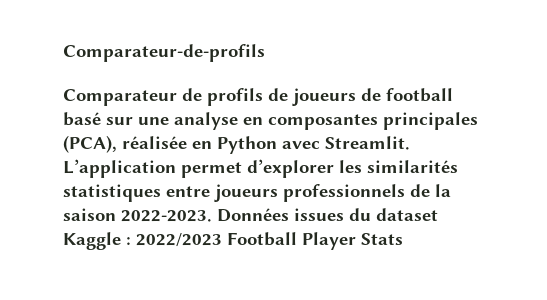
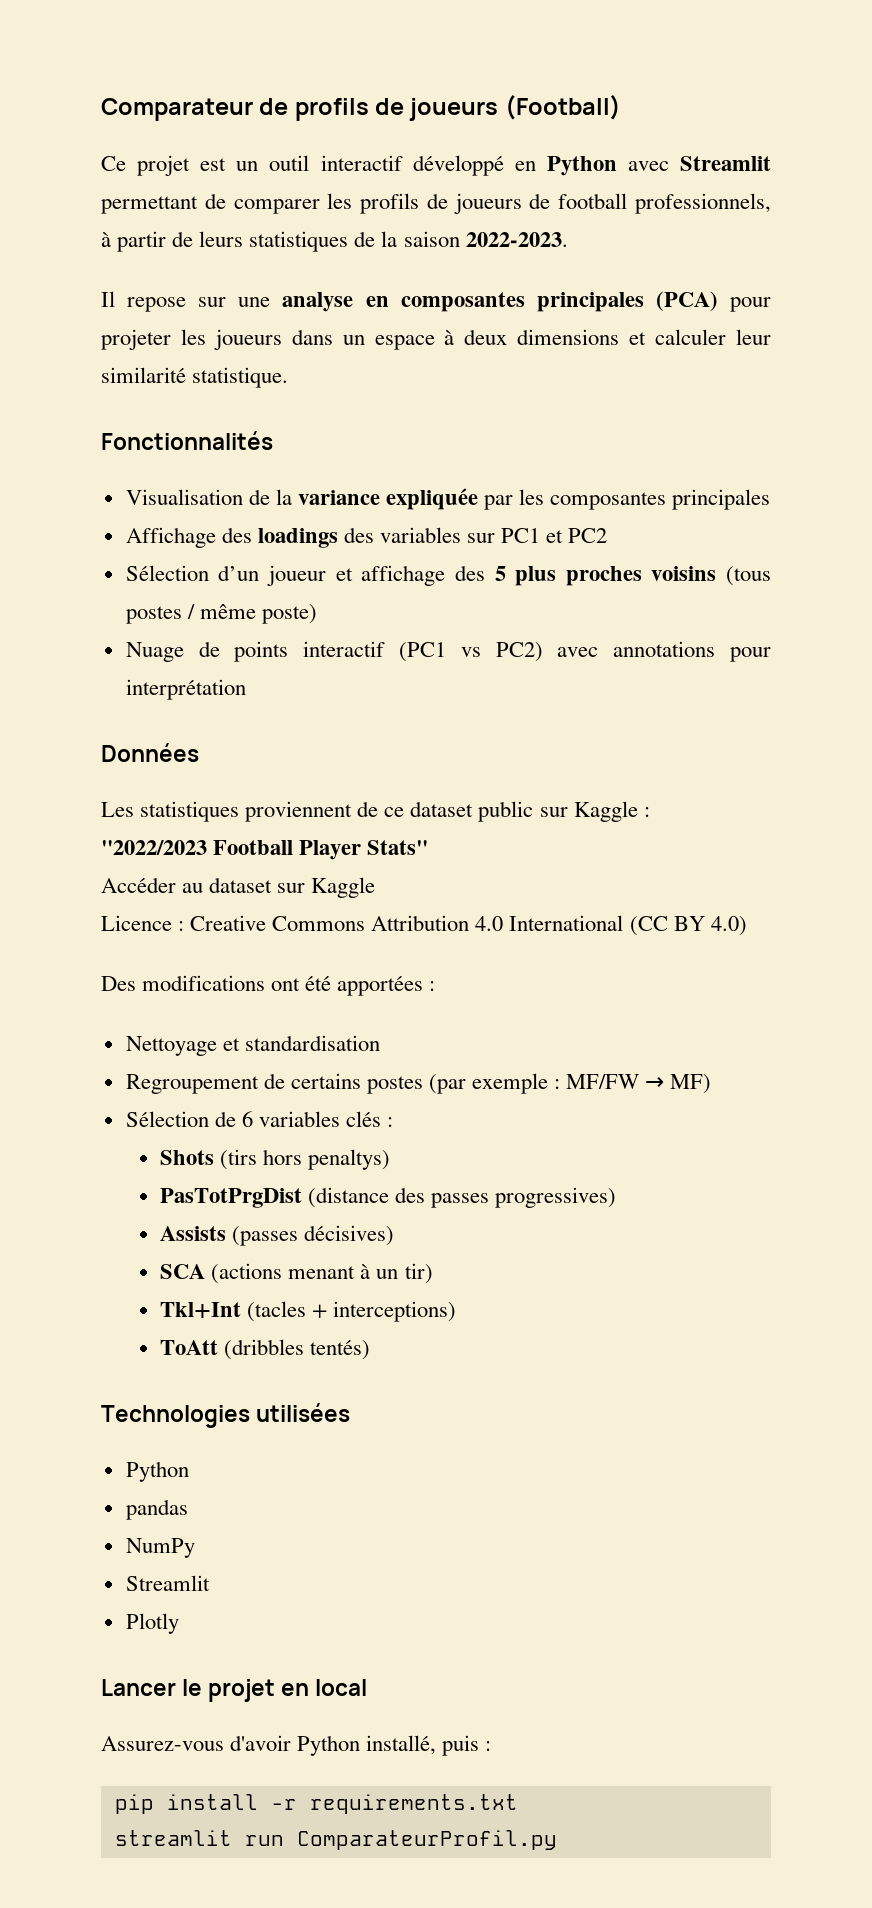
- Comparateur-de-profils
- Comparateur de profils de joueurs de football basé sur une analyse en composantes principales (PCA), réalisée en Python avec Streamlit. L’application permet d’explorer les similarités statistiques entre joueurs professionnels de la saison 2022-2023. Données issues du dataset Kaggle : 2022/2023 Football Player Stats
+ Comparateur de profils de joueurs (Football)
+ Ce projet est un outil interactif développé en Python avec Streamlit permettant de comparer les profils de joueurs de football professionnels, à partir de leurs statistiques de la saison 2022-2023.
+ Il repose sur une analyse en composantes principales (PCA) pour projeter les joueurs dans un espace à deux dimensions et calculer leur similarité statistique.
+ Fonctionnalités
+ Visualisation de la variance expliquée par les composantes principales
+ Affichage des loadings des variables sur PC1 et PC2
+ Sélection d’un joueur et affichage des 5 plus proches voisins (tous postes / même poste)
+ Nuage de points interactif (PC1 vs PC2) avec annotations pour interprétation
+ Données
+ Les statistiques proviennent de ce dataset public sur Kaggle :
+ "2022/2023 Football Player Stats"
+ Accéder au dataset sur Kaggle
+ Licence : Creative Commons Attribution 4.0 International (CC BY 4.0)
+ Des modifications ont été apportées :
+ Nettoyage et standardisation
+ Regroupement de certains postes (par exemple : MF/FW → MF)
+ Sélection de 6 variables clés :
+ Shots (tirs hors penaltys)
+ PasTotPrgDist (distance des passes progressives)
+ Assists (passes décisives)
+ SCA (actions menant à un tir)
+ Tkl+Int (tacles + interceptions)
+ ToAtt (dribbles tentés)
+ Technologies utilisées
+ Python
+ pandas
+ NumPy
+ Streamlit
+ Plotly
+ Lancer le projet en local
+ Assurez-vous d'avoir Python installé, puis :
+ pip install -r requirements.txt
+ streamlit run ComparateurProfil.py

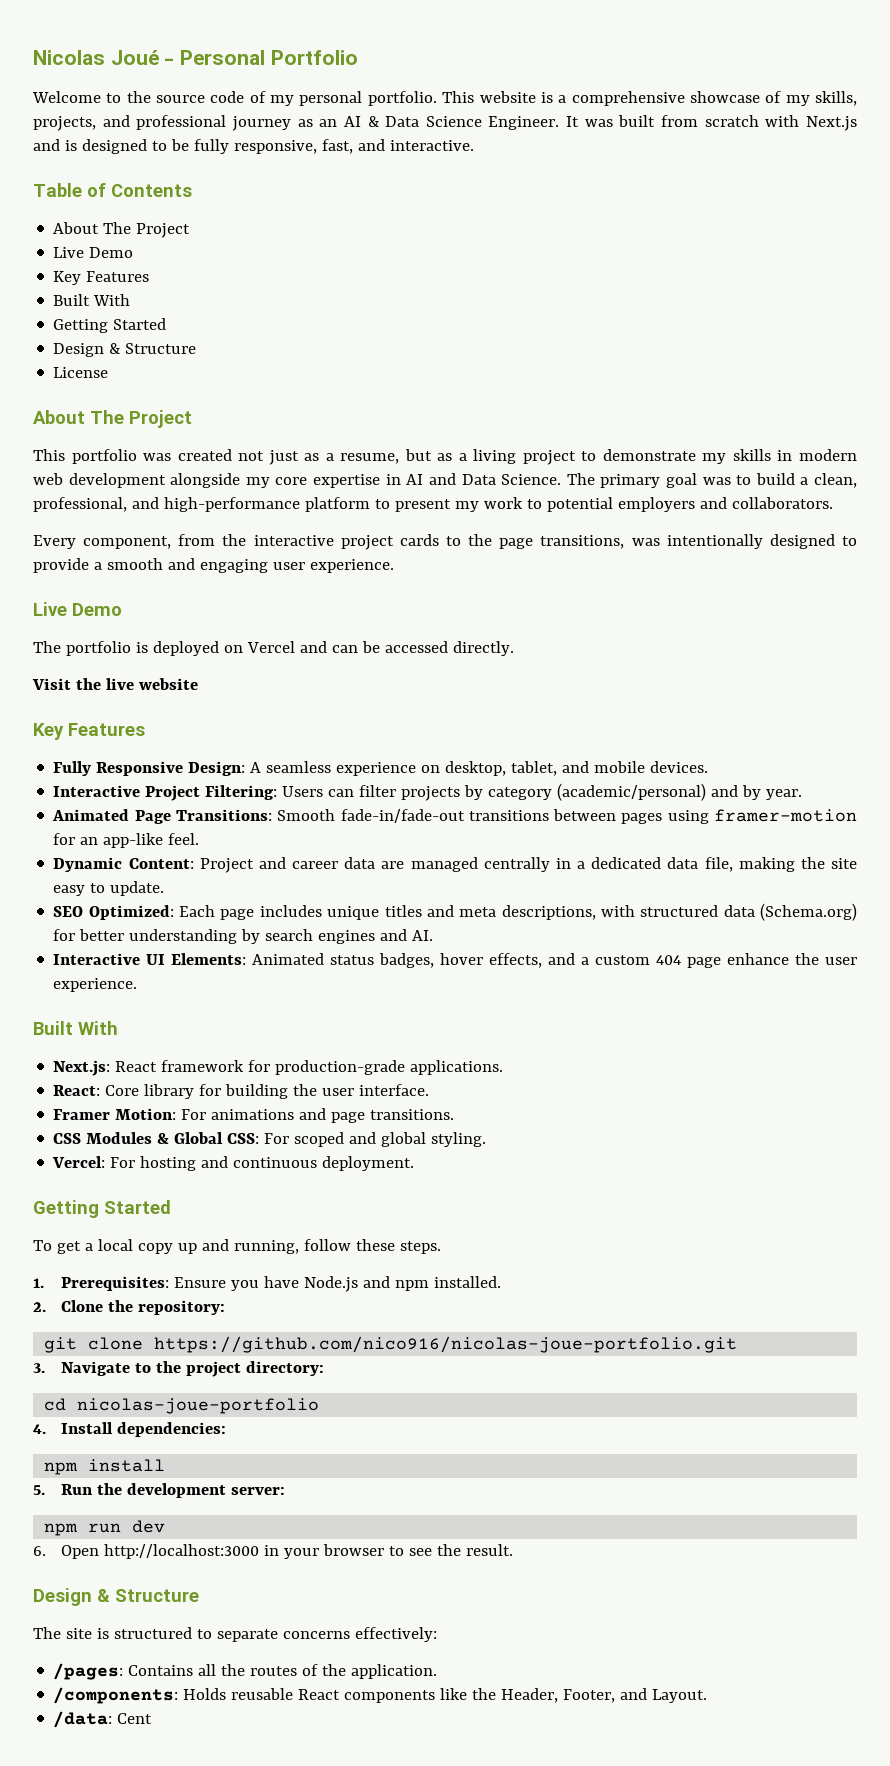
- Comparateur de profils de joueurs (Football)
- Ce projet est un outil interactif développé en Python avec Streamlit permettant de comparer les profils de joueurs de football professionnels, à partir de leurs statistiques de la saison 2022-2023.
- Il repose sur une analyse en composantes principales (PCA) pour projeter les joueurs dans un espace à deux dimensions et calculer leur similarité statistique.
- Fonctionnalités
- Visualisation de la variance expliquée par les composantes principales
- Affichage des loadings des variables sur PC1 et PC2
- Sélection d’un joueur et affichage des 5 plus proches voisins (tous postes / même poste)
- Nuage de points interactif (PC1 vs PC2) avec annotations pour interprétation
- Données
- Les statistiques proviennent de ce dataset public sur Kaggle :
- "2022/2023 Football Player Stats"
- Accéder au dataset sur Kaggle
- Licence : Creative Commons Attribution 4.0 International (CC BY 4.0)
- Des modifications ont été apportées :
- Nettoyage et standardisation
- Regroupement de certains postes (par exemple : MF/FW → MF)
- Sélection de 6 variables clés :
- Shots (tirs hors penaltys)
- PasTotPrgDist (distance des passes progressives)
- Assists (passes décisives)
- SCA (actions menant à un tir)
- Tkl+Int (tacles + interceptions)
- ToAtt (dribbles tentés)
- Technologies utilisées
- Python
- pandas
- NumPy
- Streamlit
- Plotly
- Lancer le projet en local
- Assurez-vous d'avoir Python installé, puis :
- pip install -r requirements.txt
- streamlit run ComparateurProfil.py
+ Nicolas Joué - Personal Portfolio
+ Welcome to the source code of my personal portfolio. This website is a comprehensive showcase of my skills, projects, and professional journey as an AI & Data Science Engineer. It was built from scratch with Next.js and is designed to be fully responsive, fast, and interactive.
+ Table of Contents
+ About The Project
+ Live Demo
+ Key Features
+ Built With
+ Getting Started
+ Design & Structure
+ License
+ About The Project
+ This portfolio was created not just as a resume, but as a living project to demonstrate my skills in modern web development alongside my core expertise in AI and Data Science. The primary goal was to build a clean, professional, and high-performance platform to present my work to potential employers and collaborators.
+ Every component, from the interactive project cards to the page transitions, was intentionally designed to provide a smooth and engaging user experience.
+ Live Demo
+ The portfolio is deployed on Vercel and can be accessed directly.
+ Visit the live website
+ Key Features
+ Fully Responsive Design: A seamless experience on desktop, tablet, and mobile devices.
+ Interactive Project Filtering: Users can filter projects by category (academic/personal) and by year.
+ Animated Page Transitions: Smooth fade-in/fade-out transitions between pages using framer-motion for an app-like feel.
+ Dynamic Content: Project and career data are managed centrally in a dedicated data file, making the site easy to update.
+ SEO Optimized: Each page includes unique titles and meta descriptions, with structured data (Schema.org) for better understanding by search engines and AI.
+ Interactive UI Elements: Animated status badges, hover effects, and a custom 404 page enhance the user experience.
+ Built With
+ Next.js: React framework for production-grade applications.
+ React: Core library for building the user interface.
+ Framer Motion: For animations and page transitions.
+ CSS Modules & Global CSS: For scoped and global styling.
+ Vercel: For hosting and continuous deployment.
+ Getting Started
+ To get a local copy up and running, follow these steps.
+ 1. Prerequisites: Ensure you have Node.js and npm installed.
+ 2. Clone the repository:
+ git clone https://github.com/nico916/nicolas-joue-portfolio.git
+ 3. Navigate to the project directory:
+ cd nicolas-joue-portfolio
+ 4. Install dependencies:
+ npm install
+ 5. Run the development server:
+ npm run dev
+ 6. Open http://localhost:3000 in your browser to see the result.
+ Design & Structure
+ The site is structured to separate concerns effectively:
+ /pages: Contains all the routes of the application.
+ /components: Holds reusable React components like the Header, Footer, and Layout.
+ /data: Cent

